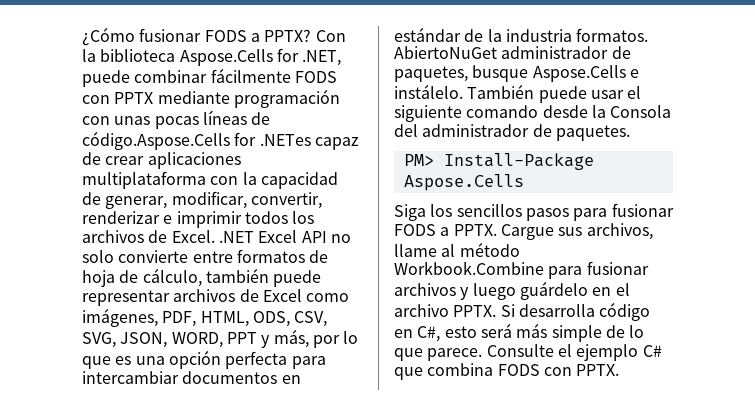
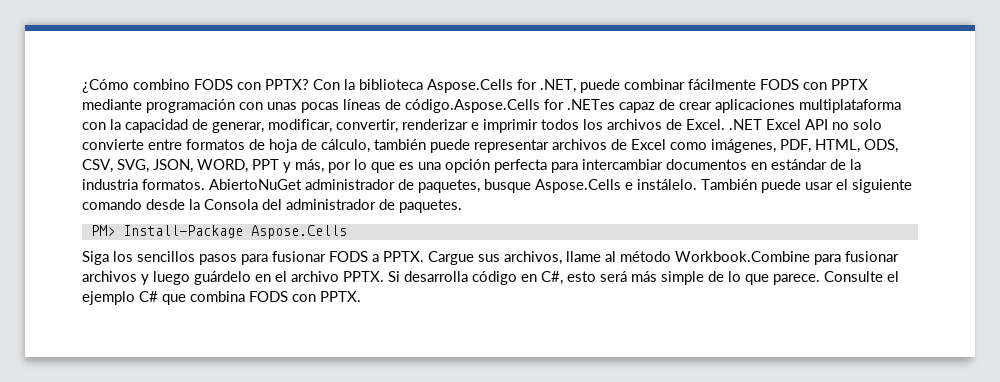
- ¿Cómo fusionar FODS a PPTX?
+ ¿Cómo combino FODS con PPTX?

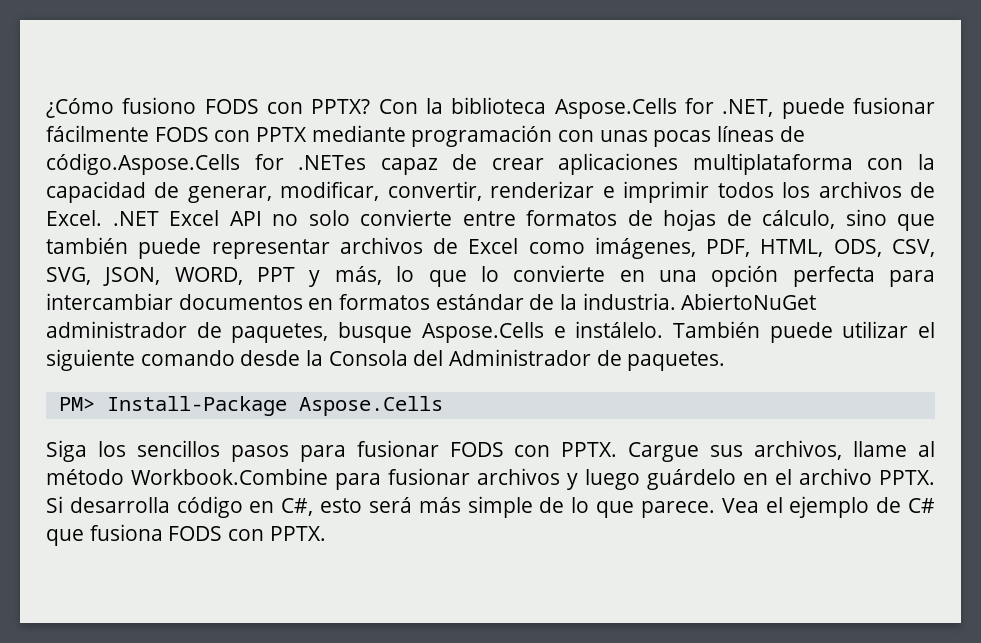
- ¿Cómo combino FODS con PPTX?
+ ¿Cómo fusiono FODS con PPTX?
- Con la biblioteca Aspose.Cells for .NET, puede combinar fácilmente FODS con PPTX mediante programación con unas pocas líneas de código.Aspose.Cells for .NETes capaz de crear aplicaciones multiplataforma con la capacidad de generar, modificar, convertir, renderizar e imprimir todos los archivos de Excel. .NET Excel API no solo convierte entre formatos de hoja de cálculo, también puede representar archivos de Excel como imágenes, PDF, HTML, ODS, CSV, SVG, JSON, WORD, PPT y más, por lo que es una opción perfecta para intercambiar documentos en estándar de la industria formatos.
+ Con la biblioteca Aspose.Cells for .NET, puede fusionar fácilmente FODS con PPTX mediante programación con unas pocas líneas de código.Aspose.Cells for .NETes capaz de crear aplicaciones multiplataforma con la capacidad de generar, modificar, convertir, renderizar e imprimir todos los archivos de Excel. .NET Excel API no solo convierte entre formatos de hojas de cálculo, sino que también puede representar archivos de Excel como imágenes, PDF, HTML, ODS, CSV, SVG, JSON, WORD, PPT y más, lo que lo convierte en una opción perfecta para intercambiar documentos en formatos estándar de la industria.
- También puede usar el siguiente comando desde la Consola del administrador de paquetes.
+ También puede utilizar el siguiente comando desde la Consola del Administrador de paquetes.
- Siga los sencillos pasos para fusionar FODS a PPTX.
+ Siga los sencillos pasos para fusionar FODS con PPTX.
- Consulte el ejemplo C# que combina FODS con PPTX.
+ Vea el ejemplo de C# que fusiona FODS con PPTX.

